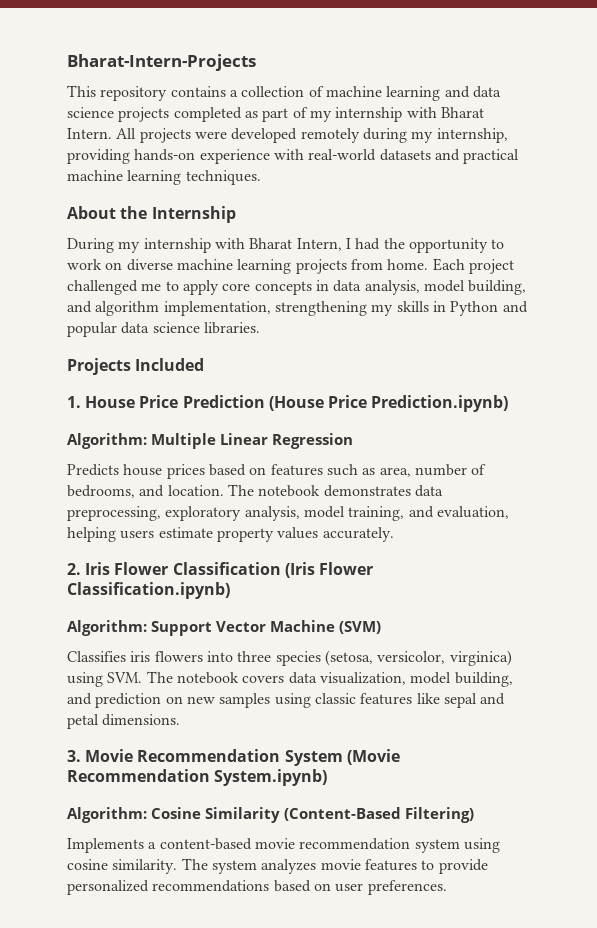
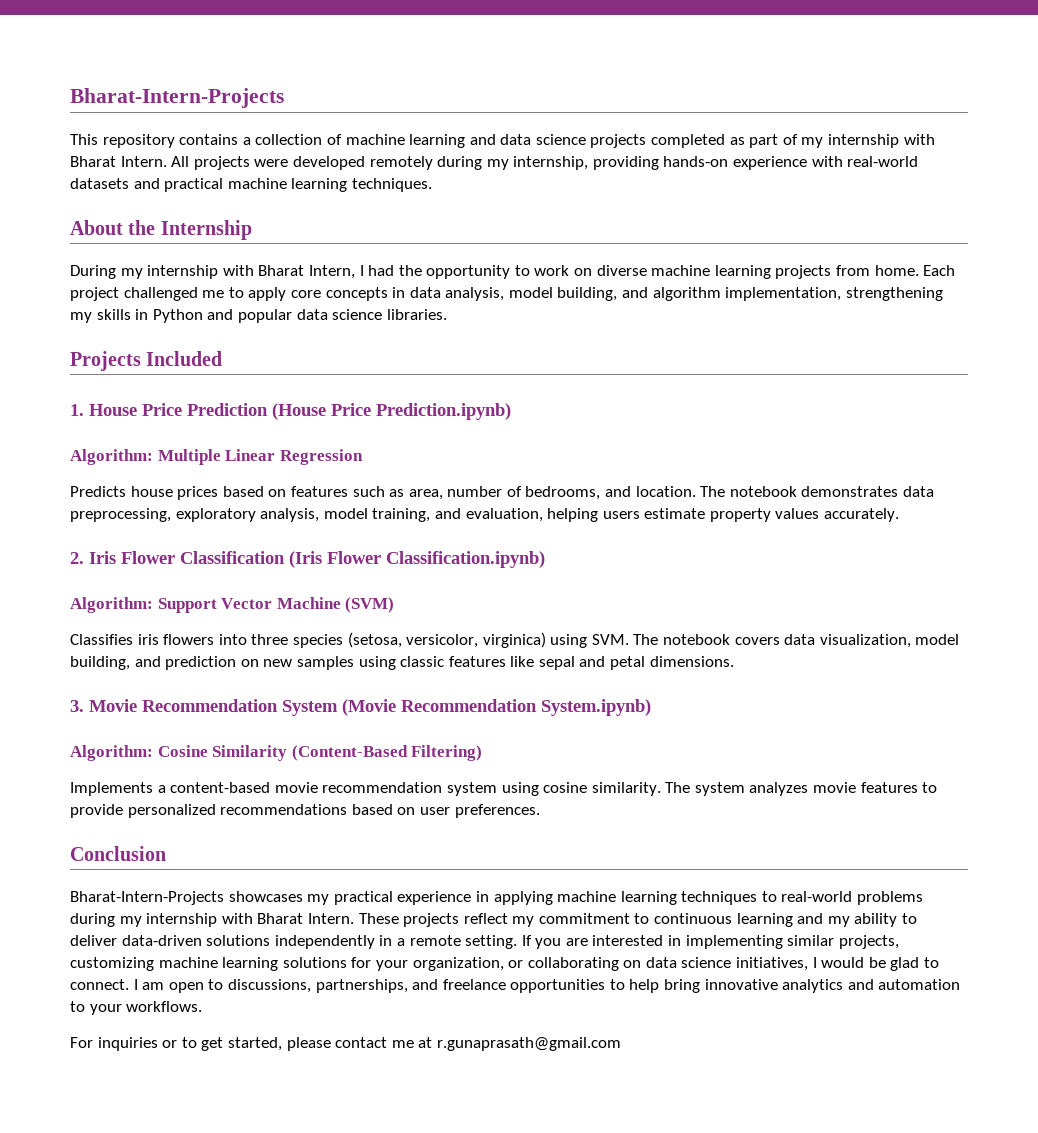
+ Conclusion
+ Bharat-Intern-Projects showcases my practical experience in applying machine learning techniques to real-world problems during my internship with Bharat Intern. These projects reflect my commitment to continuous learning and my ability to deliver data-driven solutions independently in a remote setting. If you are interested in implementing similar projects, customizing machine learning solutions for your organization, or collaborating on data science initiatives, I would be glad to connect. I am open to discussions, partnerships, and freelance opportunities to help bring innovative analytics and automation to your workflows.
+ For inquiries or to get started, please contact me at r.gunaprasath@gmail.com

